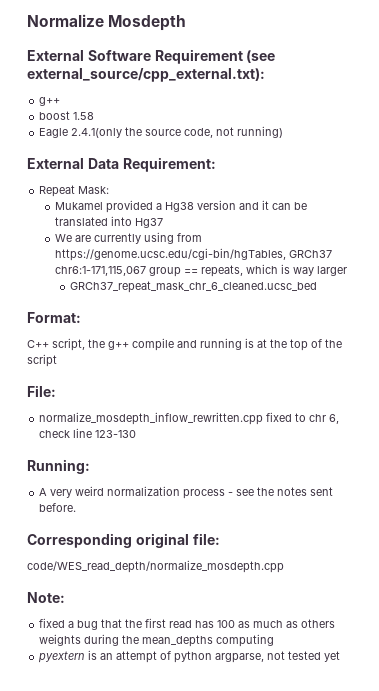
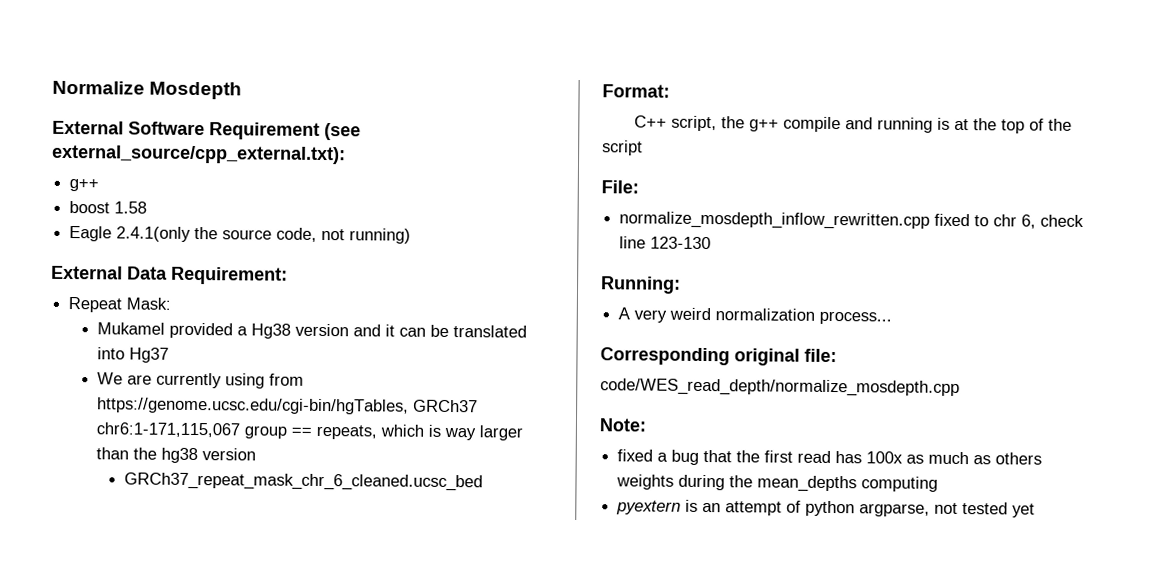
- We are currently using from https://genome.ucsc.edu/cgi-bin/hgTables, GRCh37 chr6:1-171,115,067 group == repeats, which is way larger
+ We are currently using from https://genome.ucsc.edu/cgi-bin/hgTables, GRCh37 chr6:1-171,115,067 group == repeats, which is way larger than the hg38 version
- A very weird normalization process - see the notes sent before.
+ A very weird normalization process...
- fixed a bug that the first read has 100 as much as others weights during the mean_depths computing
+ fixed a bug that the first read has 100x as much as others weights during the mean_depths computing

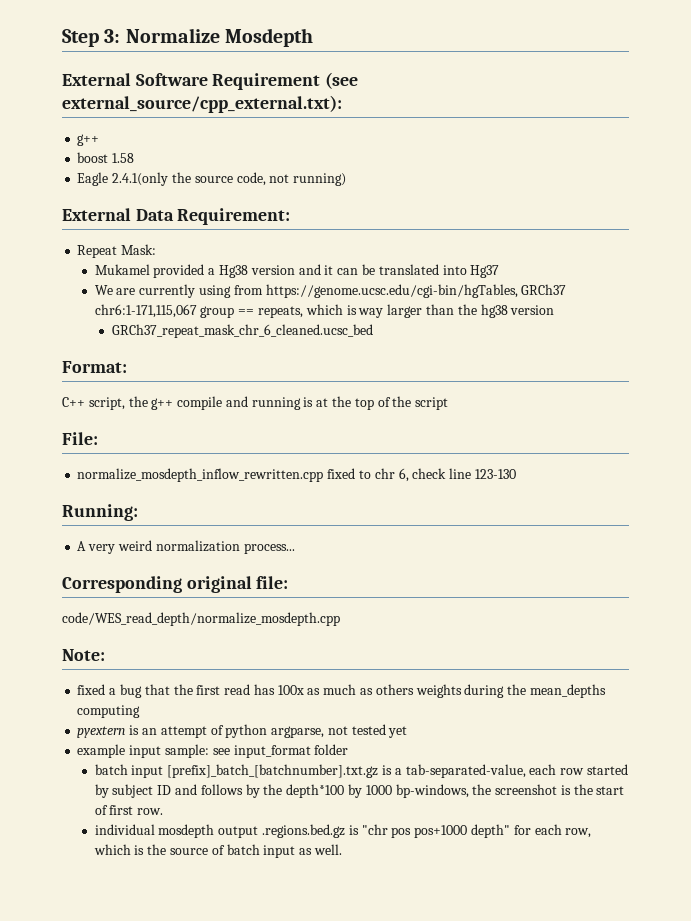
- Normalize Mosdepth
+ Step 3: Normalize Mosdepth
+ example input sample: see input_format folder
+ batch input [prefix]_batch_[batchnumber].txt.gz is a tab-separated-value, each row started by subject ID and follows by the depth*100 by 1000 bp-windows, the screenshot is the start of first row.
+ individual mosdepth output .regions.bed.gz is "chr pos pos+1000 depth" for each row, which is the source of batch input as well.

